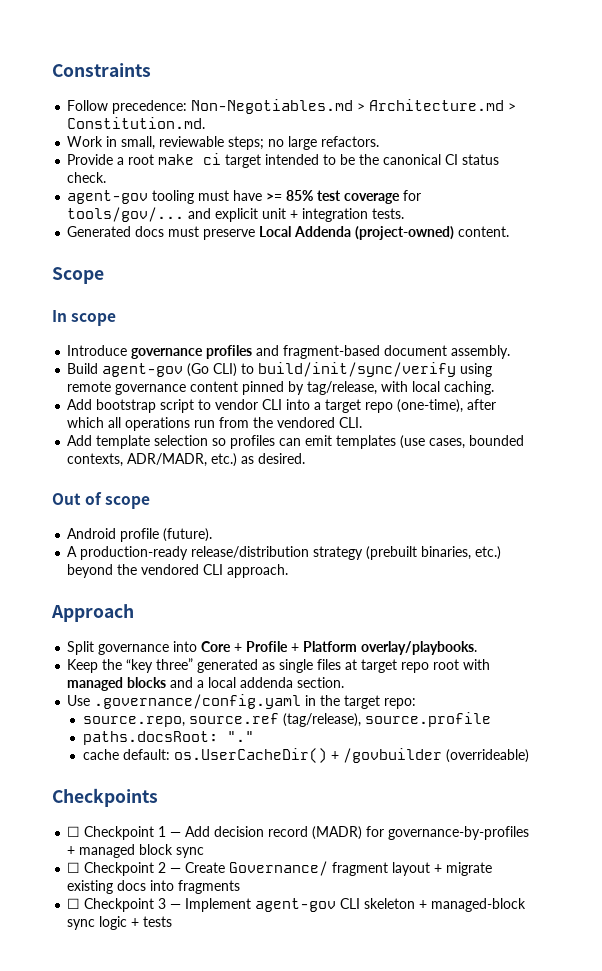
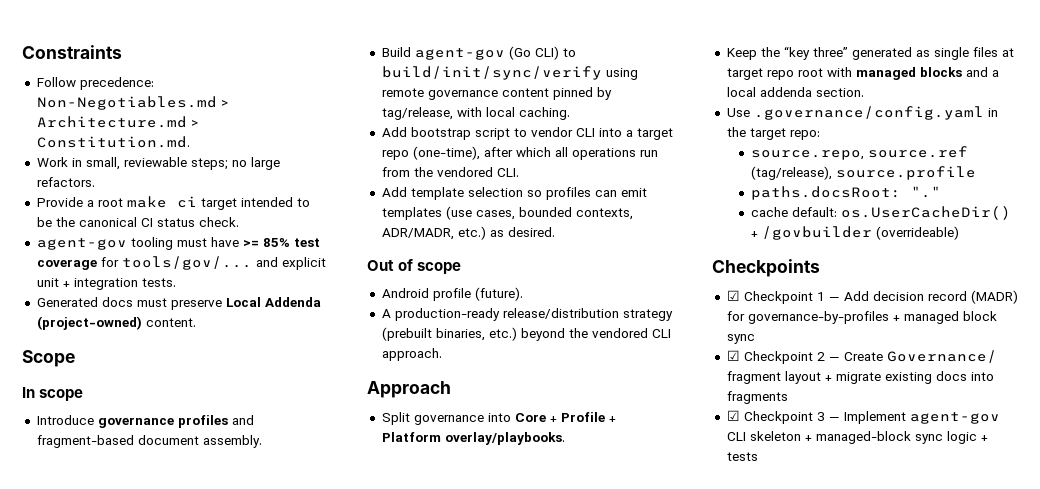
- ☐ Checkpoint 1 — Add decision record (MADR) for governance-by-profiles + managed block sync
+ ☑ Checkpoint 1 — Add decision record (MADR) for governance-by-profiles + managed block sync
- ☐ Checkpoint 2 — Create Governance/ fragment layout + migrate existing docs into fragments
+ ☑ Checkpoint 2 — Create Governance/ fragment layout + migrate existing docs into fragments
- ☐ Checkpoint 3 — Implement agent-gov CLI skeleton + managed-block sync logic + tests
+ ☑ Checkpoint 3 — Implement agent-gov CLI skeleton + managed-block sync logic + tests

